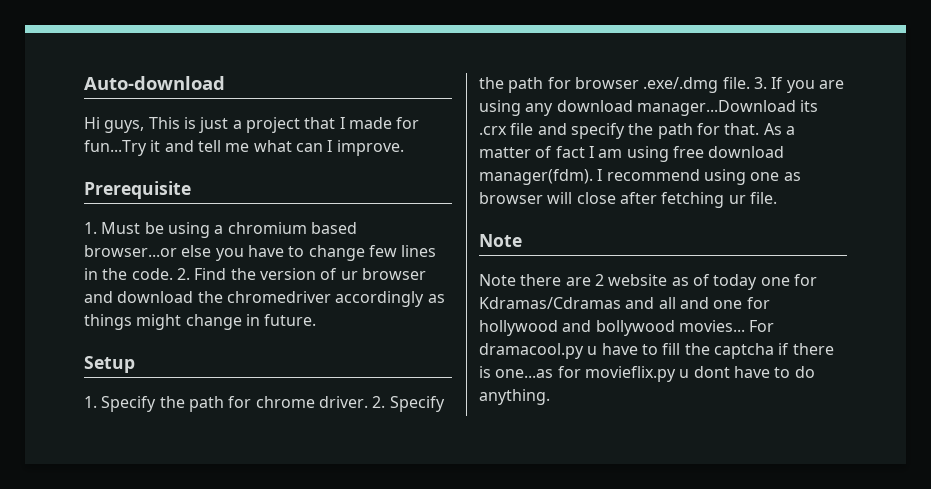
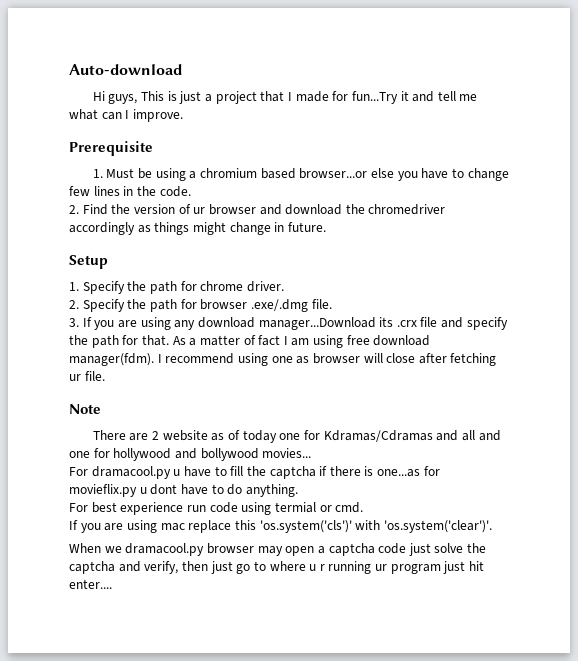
- 1. Must be using a chromium based browser...or else you have to change few lines in the code. 2. Find the version of ur browser and download the chromedriver accordingly as things might change in future.
+ 1. Must be using a chromium based browser...or else you have to change few lines in the code.
+ 2. Find the version of ur browser and download the chromedriver accordingly as things might change in future.
- 1. Specify the path for chrome driver. 2. Specify the path for browser .exe/.dmg file. 3. If you are using any download manager...Download its .crx file and specify the path for that.
+ 1. Specify the path for chrome driver.
+ 2. Specify the path for browser .exe/.dmg file.
+ 3. If you are using any download manager...Download its .crx file and specify the path for that.
- Note there are 2 website as of today one for Kdramas/Cdramas and all and one for hollywood and bollywood movies... For dramacool.py u have to fill the captcha if there is one...as for movieflix.py u dont have to do anything.
+ There are 2 website as of today one for Kdramas/Cdramas and all and one for hollywood and bollywood movies...
+ For dramacool.py u have to fill the captcha if there is one...as for movieflix.py u dont have to do anything.
+ For best experience run code using termial or cmd.
+ If you are using mac replace this 'os.system('cls')' with 'os.system('clear')'.
+ When we dramacool.py browser may open a captcha code just solve the captcha and verify, then just go to where u r running ur program just hit enter....

